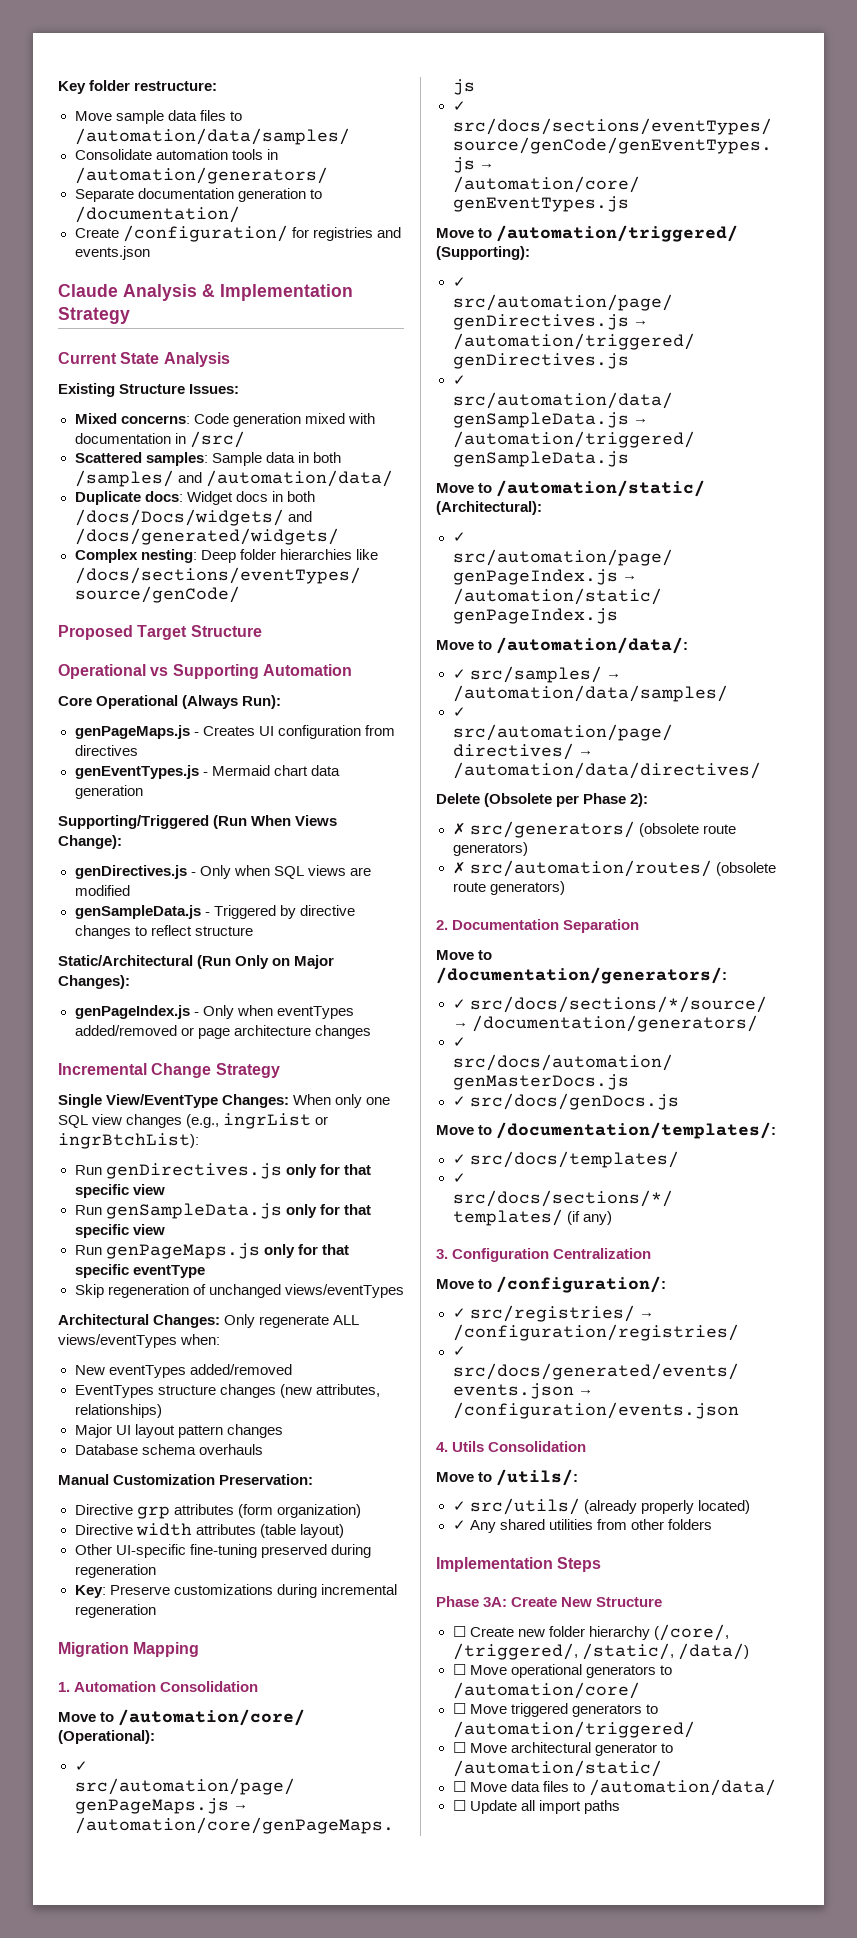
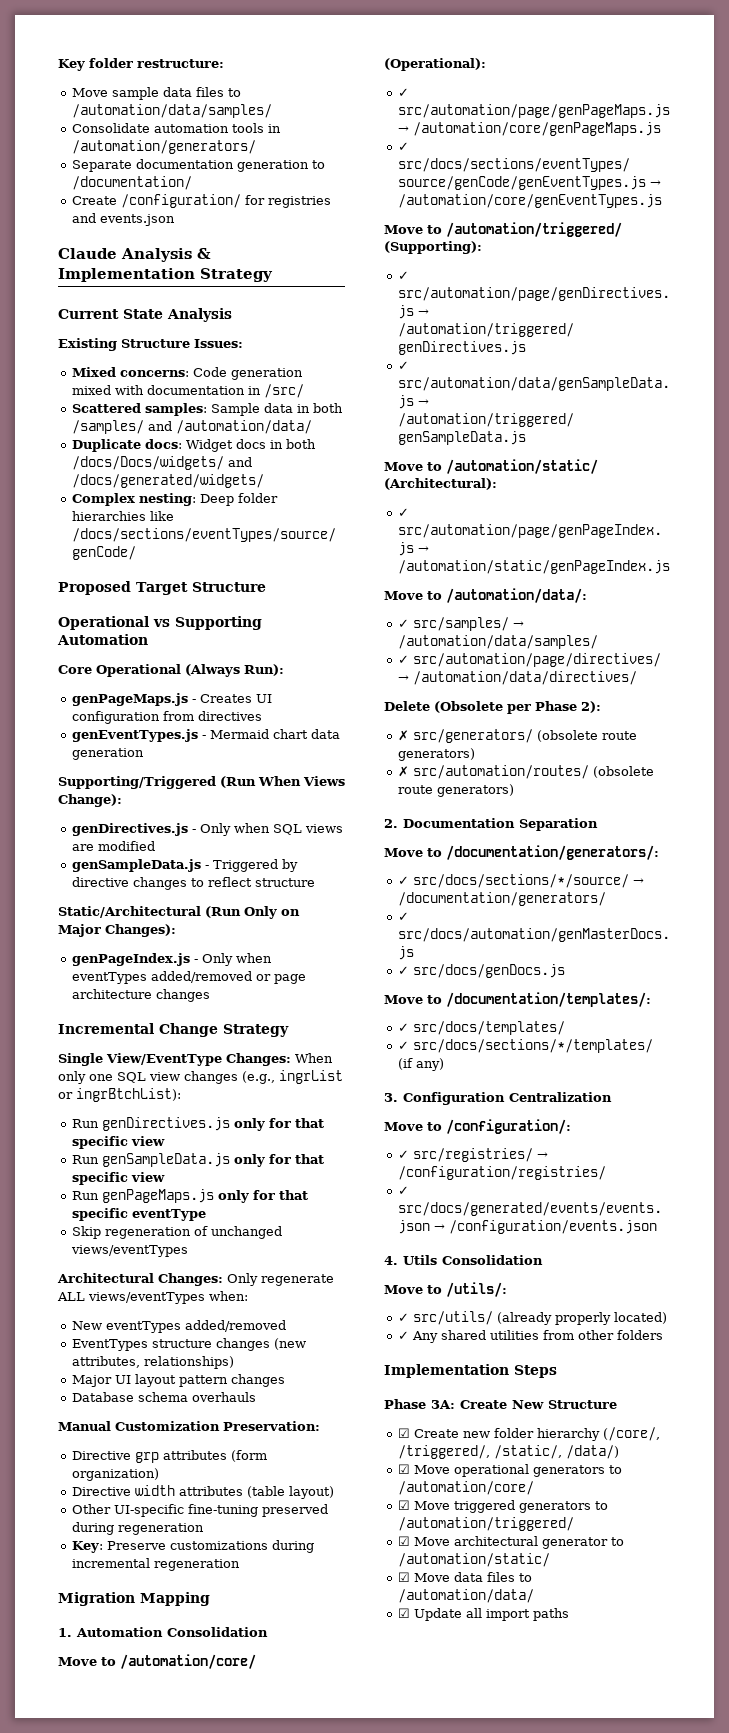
- ☐ Create new folder hierarchy (/core/, /triggered/, /static/, /data/)
+ ☑ Create new folder hierarchy (/core/, /triggered/, /static/, /data/)
- ☐ Move operational generators to /automation/core/
+ ☑ Move operational generators to /automation/core/
- ☐ Move triggered generators to /automation/triggered/
+ ☑ Move triggered generators to /automation/triggered/
- ☐ Move architectural generator to /automation/static/
+ ☑ Move architectural generator to /automation/static/
- ☐ Move data files to /automation/data/
+ ☑ Move data files to /automation/data/
- ☐ Update all import paths
+ ☑ Update all import paths

